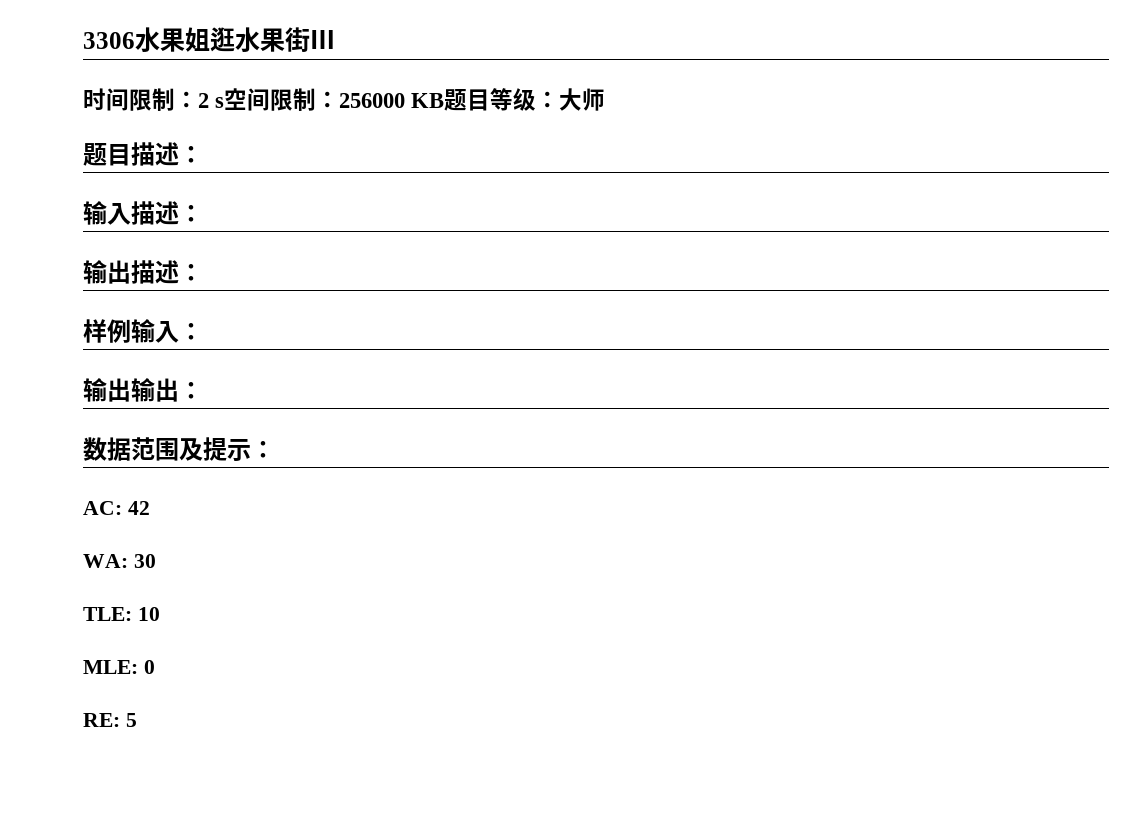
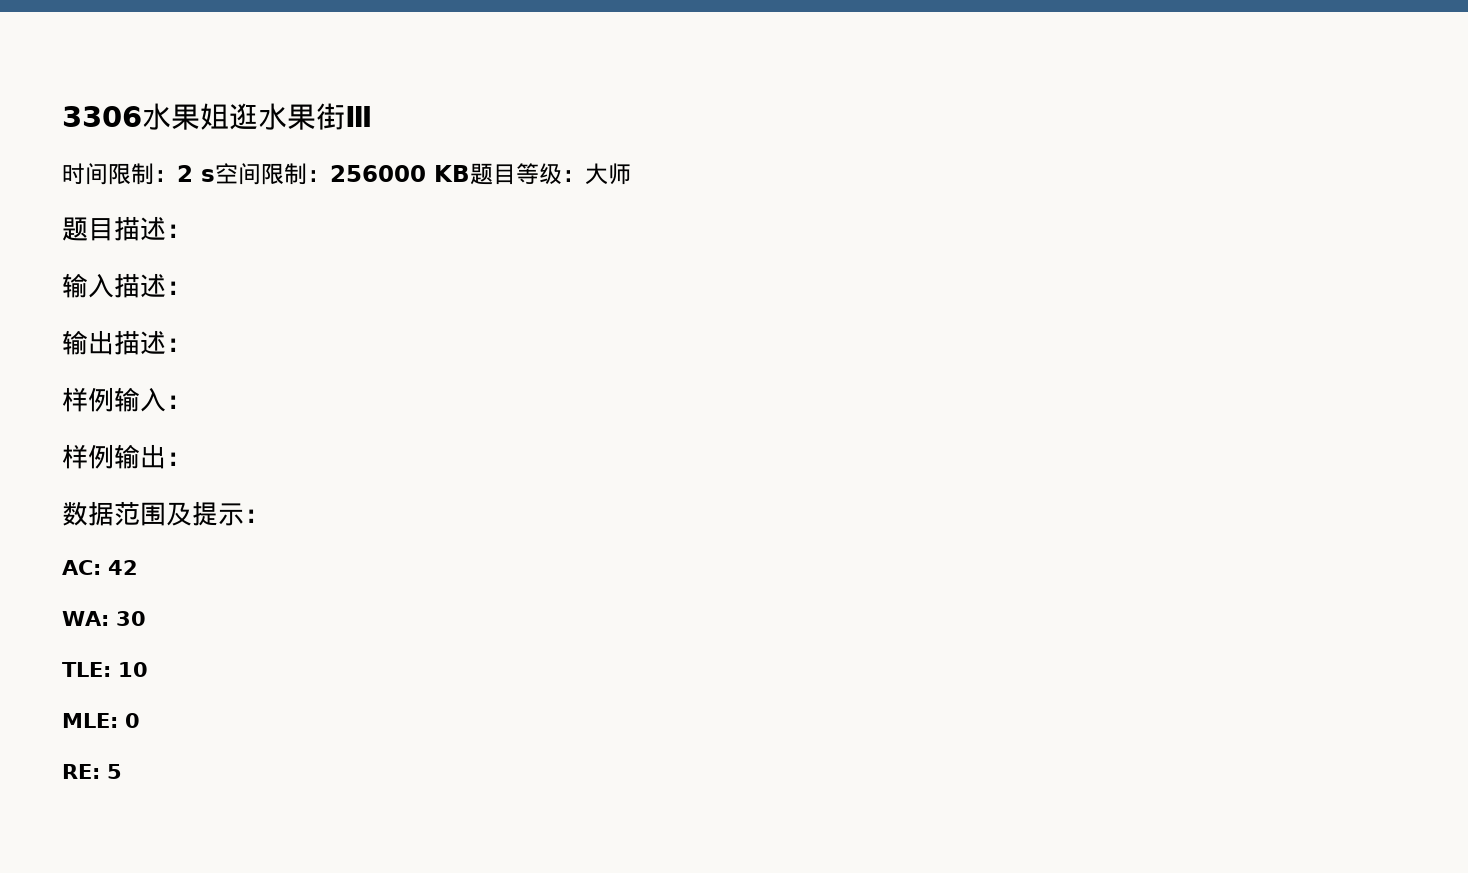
- 输出输出：
+ 样例输出：

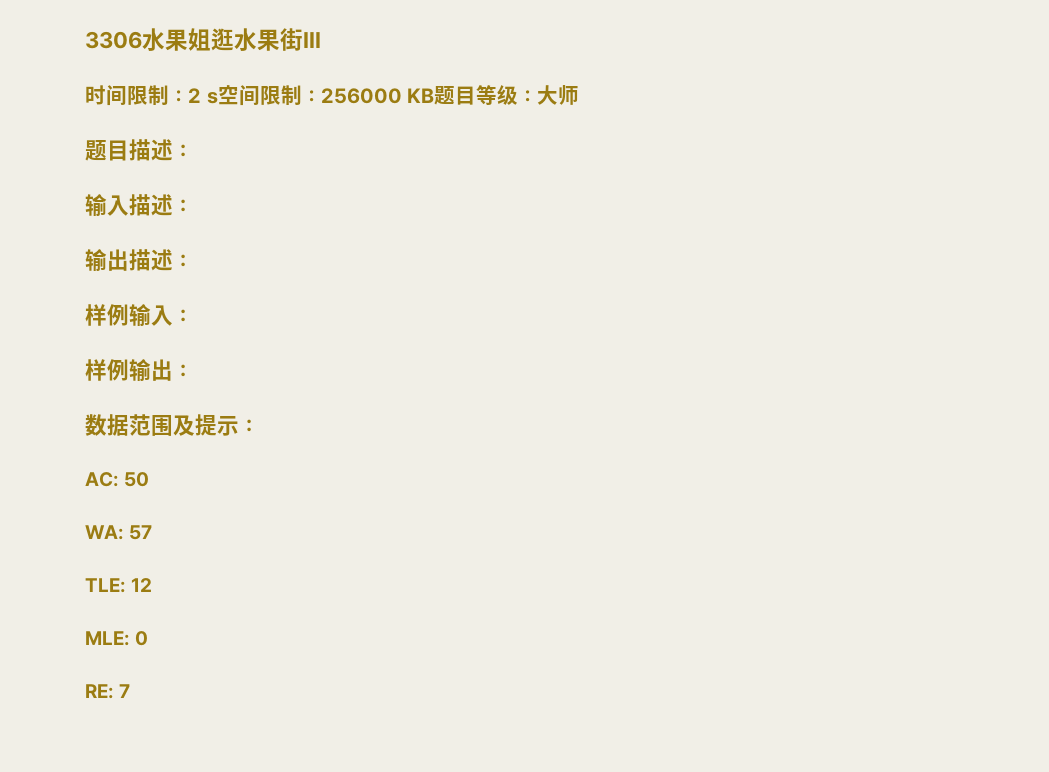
- AC: 42
+ AC: 50
- WA: 30
+ WA: 57
- TLE: 10
+ TLE: 12
- RE: 5
+ RE: 7

